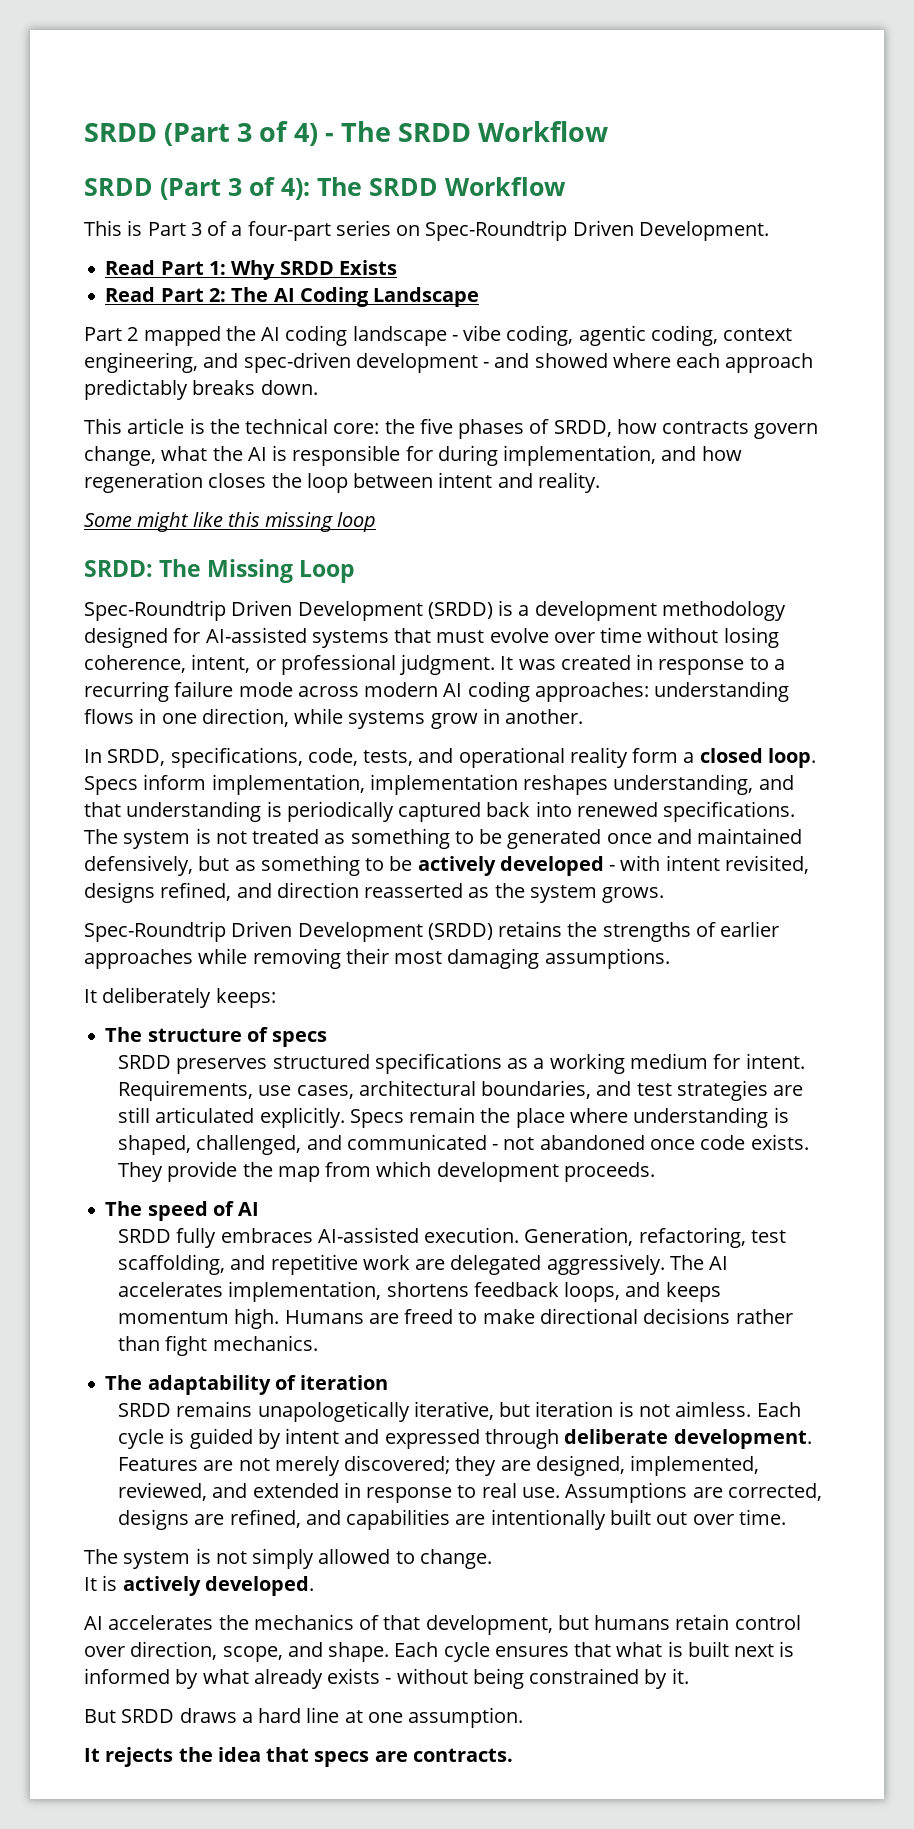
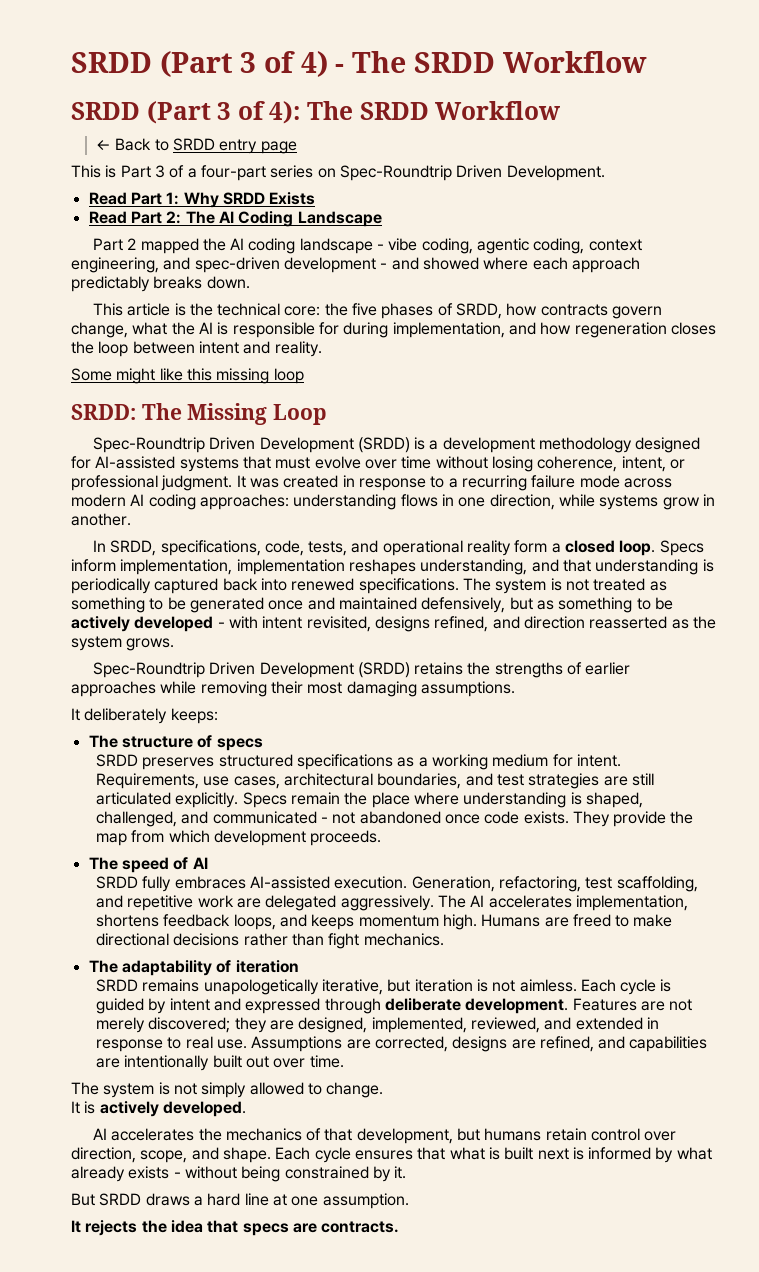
+ ← Back to SRDD entry page

